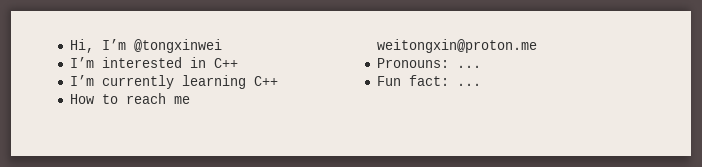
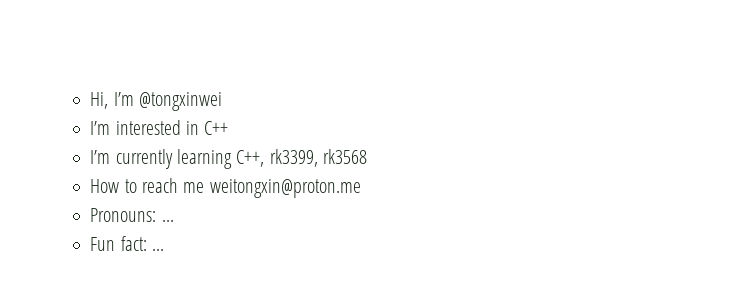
- I’m currently learning C++
+ I’m currently learning C++, rk3399, rk3568

